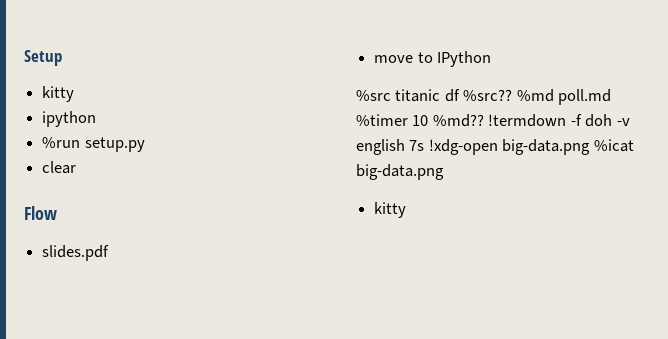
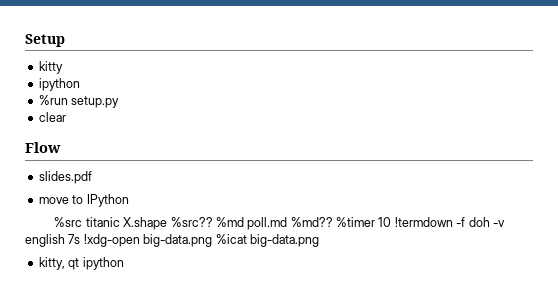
- %src titanic df %src??
+ %src titanic X.shape %src??
- %md poll.md %timer 10 %md?? !termdown -f doh -v english 7s !xdg-open big-data.png %icat big-data.png
- kitty
+ %md poll.md %md?? %timer 10 !termdown -f doh -v english 7s !xdg-open big-data.png %icat big-data.png
+ kitty, qt ipython

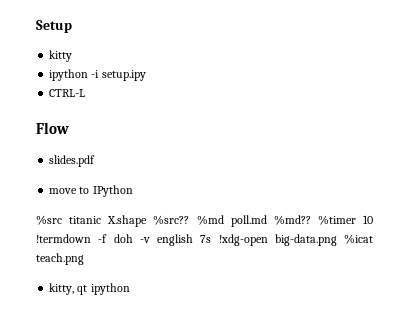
  kitty
- ipython
- %run setup.py
- clear
+ ipython -i setup.ipy
+ CTRL-L
- %timer 10 !termdown -f doh -v english 7s !xdg-open big-data.png %icat big-data.png
+ %timer 10 !termdown -f doh -v english 7s !xdg-open big-data.png %icat teach.png

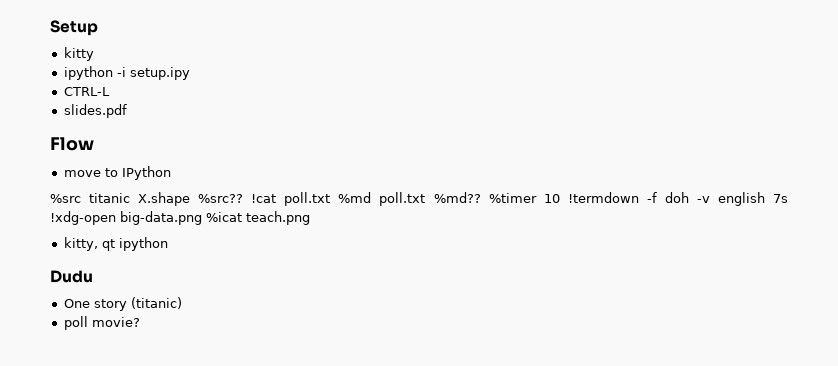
+ slides.pdf
- slides.pdf
- %md poll.md %md??
+ !cat poll.txt %md poll.txt %md??
+ Dudu
+ One story (titanic)
+ poll movie?

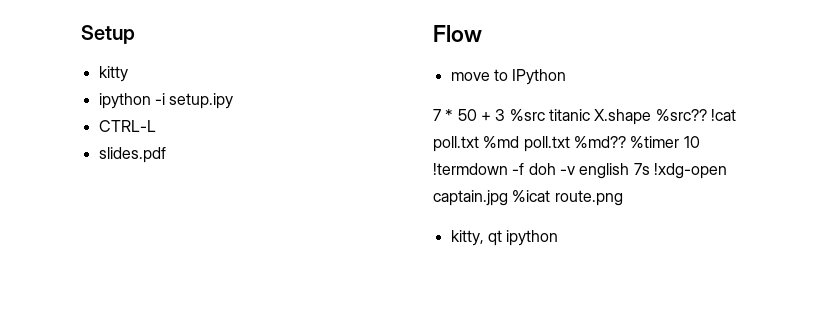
- %src titanic X.shape %src??
+ 7 * 50 + 3 %src titanic X.shape %src??
- %timer 10 !termdown -f doh -v english 7s !xdg-open big-data.png %icat teach.png
+ %timer 10 !termdown -f doh -v english 7s !xdg-open captain.jpg %icat route.png
- Dudu
- One story (titanic)
- poll movie?

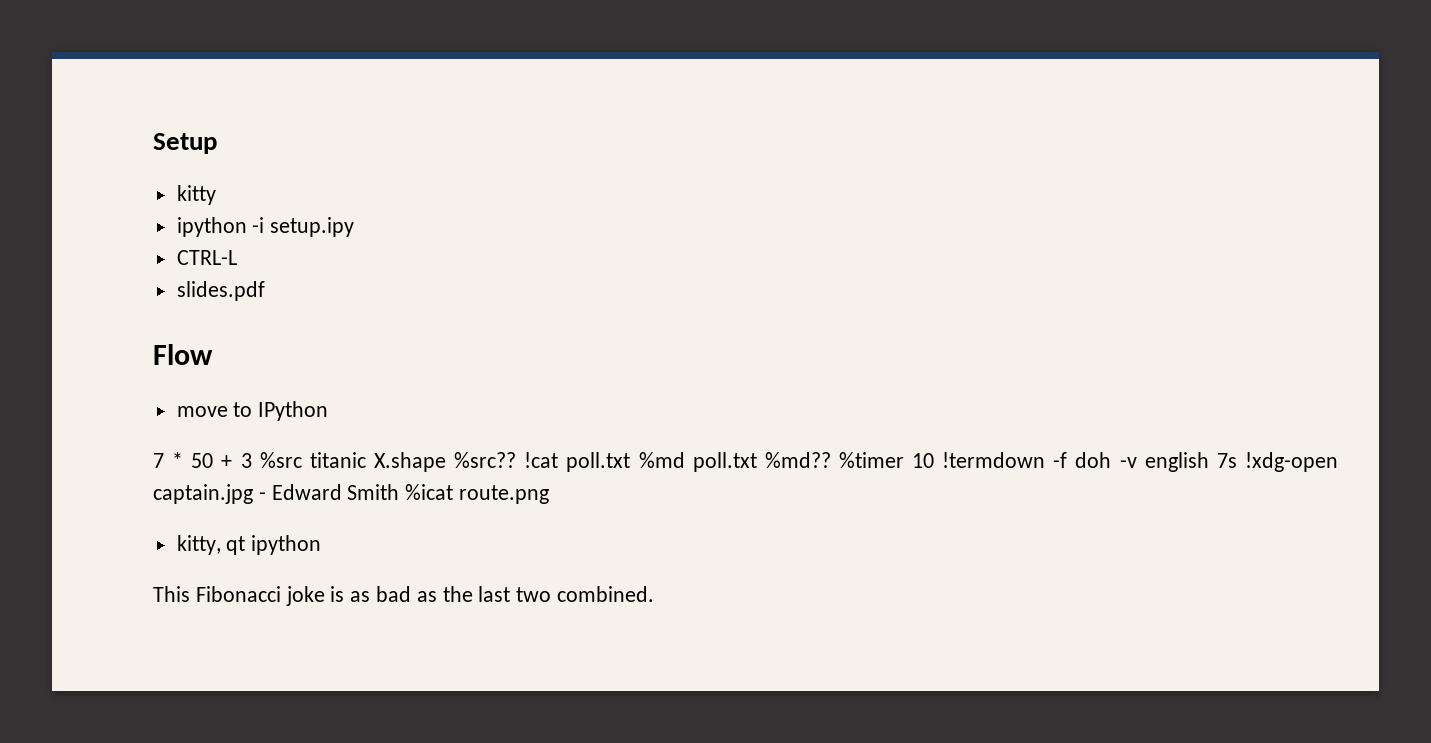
- %timer 10 !termdown -f doh -v english 7s !xdg-open captain.jpg %icat route.png
+ %timer 10 !termdown -f doh -v english 7s !xdg-open captain.jpg - Edward Smith %icat route.png
+ This Fibonacci joke is as bad as the last two combined.

